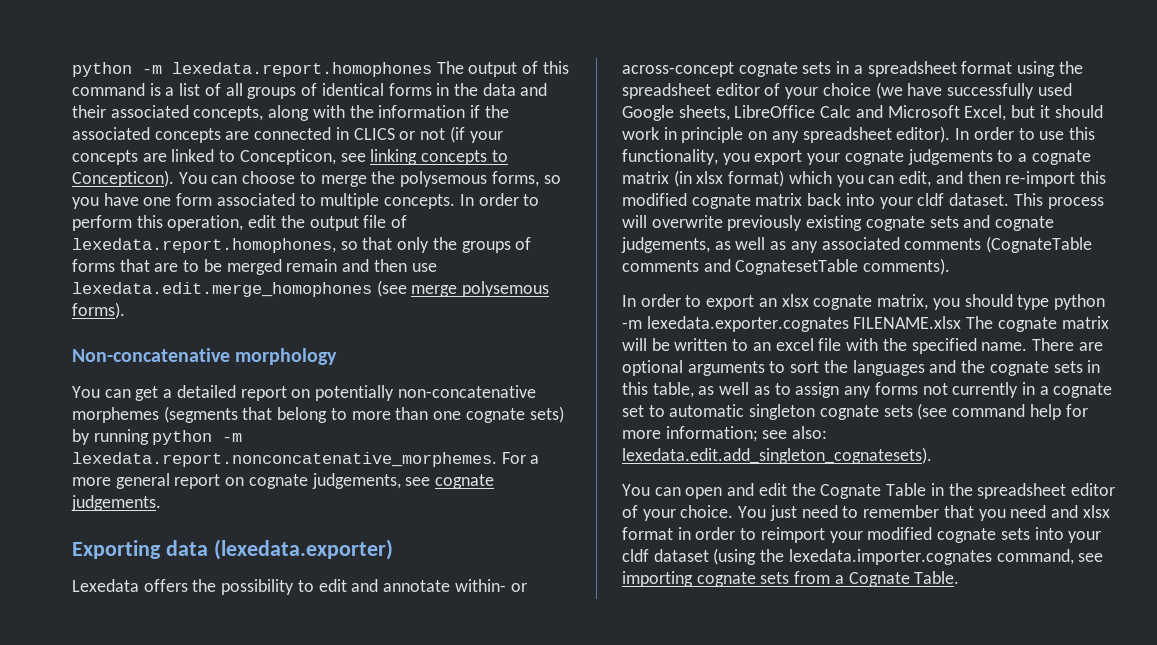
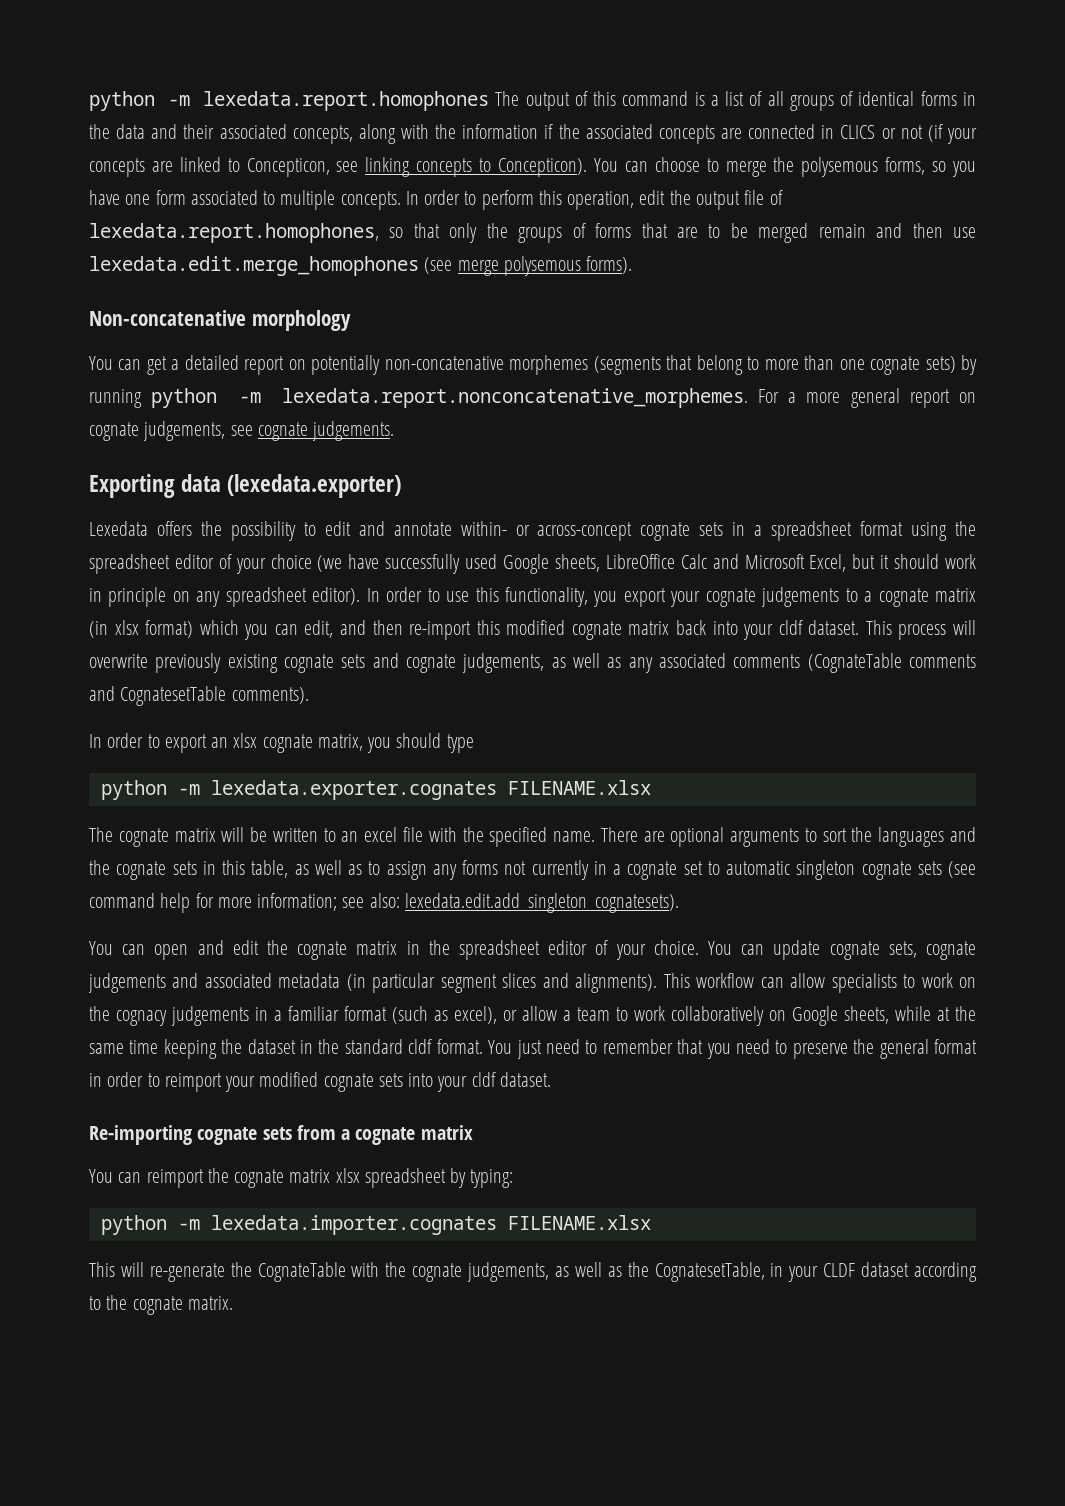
- In order to export an xlsx cognate matrix, you should type python -m lexedata.exporter.cognates FILENAME.xlsx The cognate matrix will be written to an excel file with the specified name.
+ In order to export an xlsx cognate matrix, you should type
+ python -m lexedata.exporter.cognates FILENAME.xlsx
+ The cognate matrix will be written to an excel file with the specified name.
- You can open and edit the Cognate Table in the spreadsheet editor of your choice.
+ You can open and edit the cognate matrix in the spreadsheet editor of your choice.
- You just need to remember that you need and xlsx format in order to reimport your modified cognate sets into your cldf dataset (using the lexedata.importer.cognates command, see importing cognate sets from a Cognate Table.
+ You can update cognate sets, cognate judgements and associated metadata (in particular segment slices and alignments). This workflow can allow specialists to work on the cognacy judgements in a familiar format (such as excel), or allow a team to work collaboratively on Google sheets, while at the same time keeping the dataset in the standard cldf format. You just need to remember that you need to preserve the general format in order to reimport your modified cognate sets into your cldf dataset.
+ Re-importing cognate sets from a cognate matrix
+ You can reimport the cognate matrix xlsx spreadsheet by typing:
+ python -m lexedata.importer.cognates FILENAME.xlsx
+ This will re-generate the CognateTable with the cognate judgements, as well as the CognatesetTable, in your CLDF dataset according to the cognate matrix.

